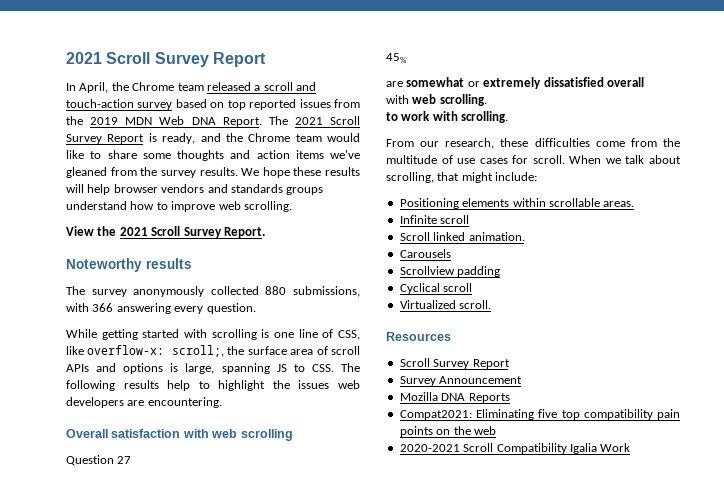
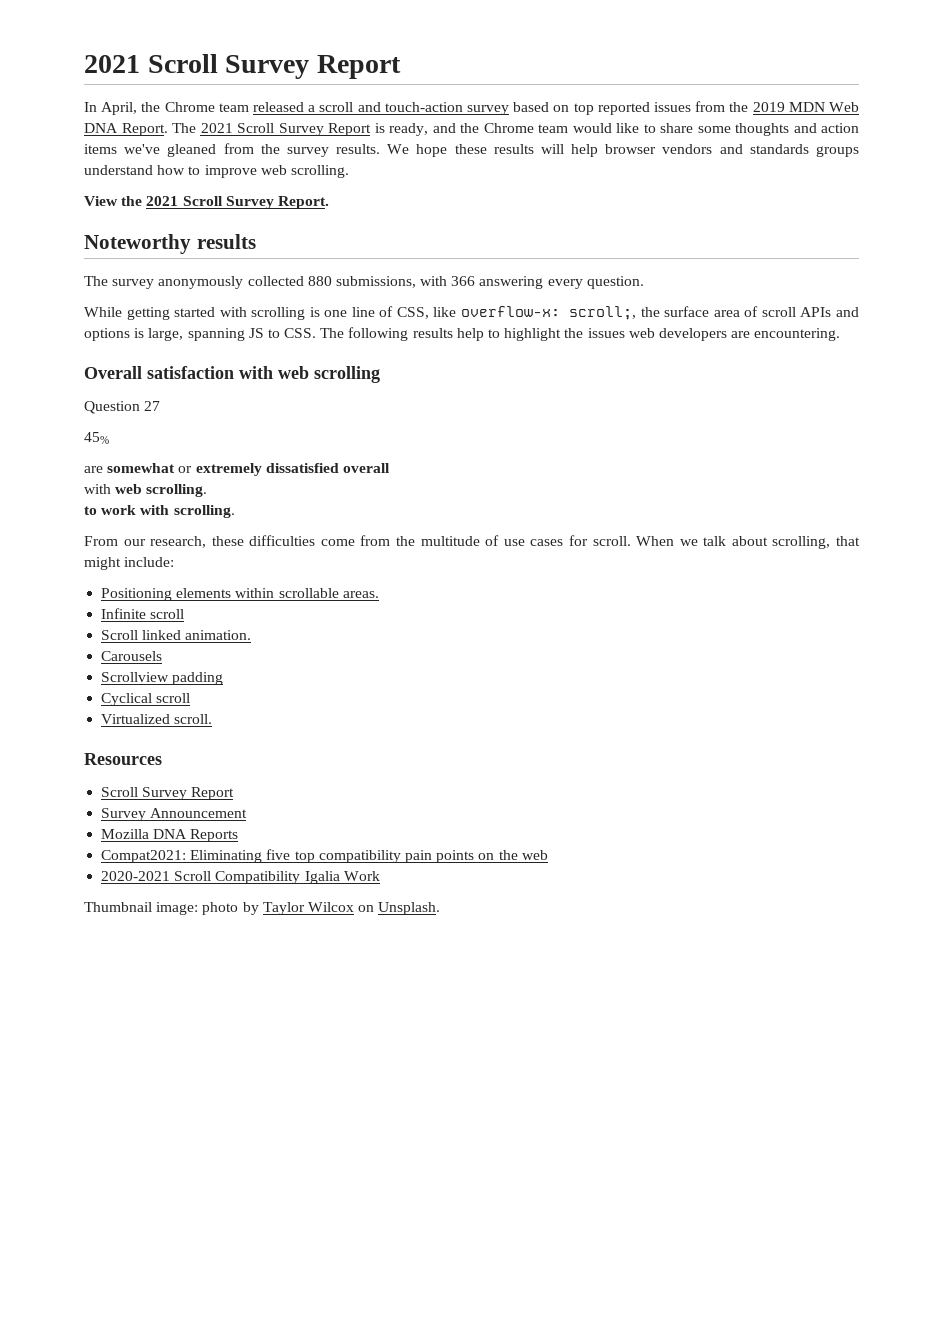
+ Thumbnail image: photo by Taylor Wilcox on Unsplash.

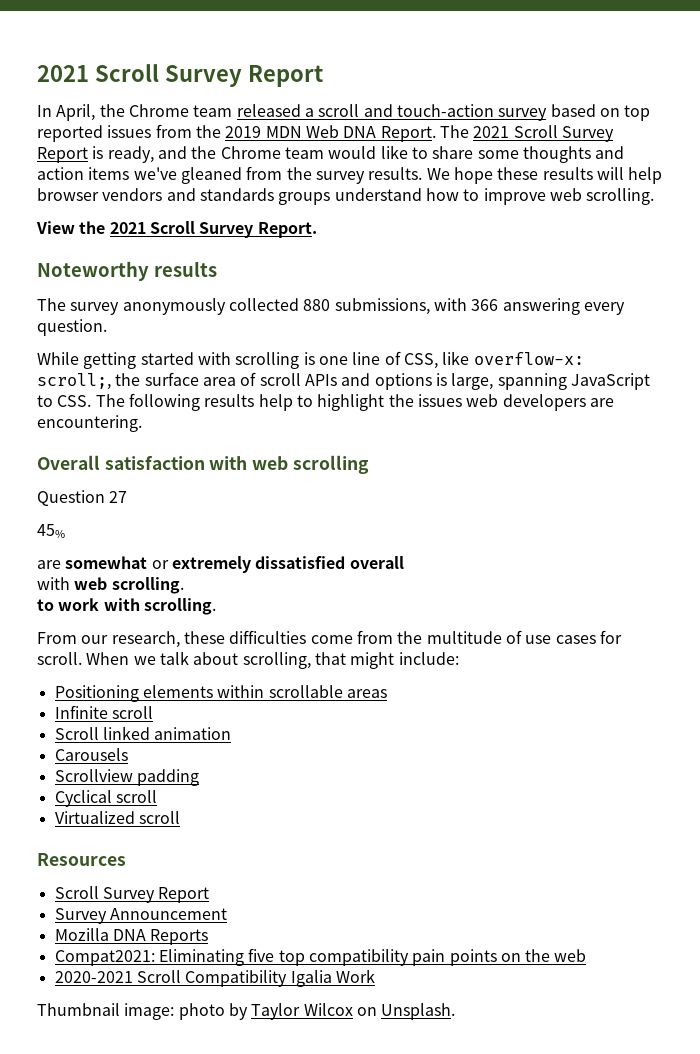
- While getting started with scrolling is one line of CSS, like overflow-x: scroll;, the surface area of scroll APIs and options is large, spanning JS to CSS. The following results help to highlight the issues web developers are encountering.
+ While getting started with scrolling is one line of CSS, like overflow-x: scroll;, the surface area of scroll APIs and options is large, spanning JavaScript to CSS. The following results help to highlight the issues web developers are encountering.
- Positioning elements within scrollable areas.
+ Positioning elements within scrollable areas
- Scroll linked animation.
+ Scroll linked animation
- Virtualized scroll.
+ Virtualized scroll

